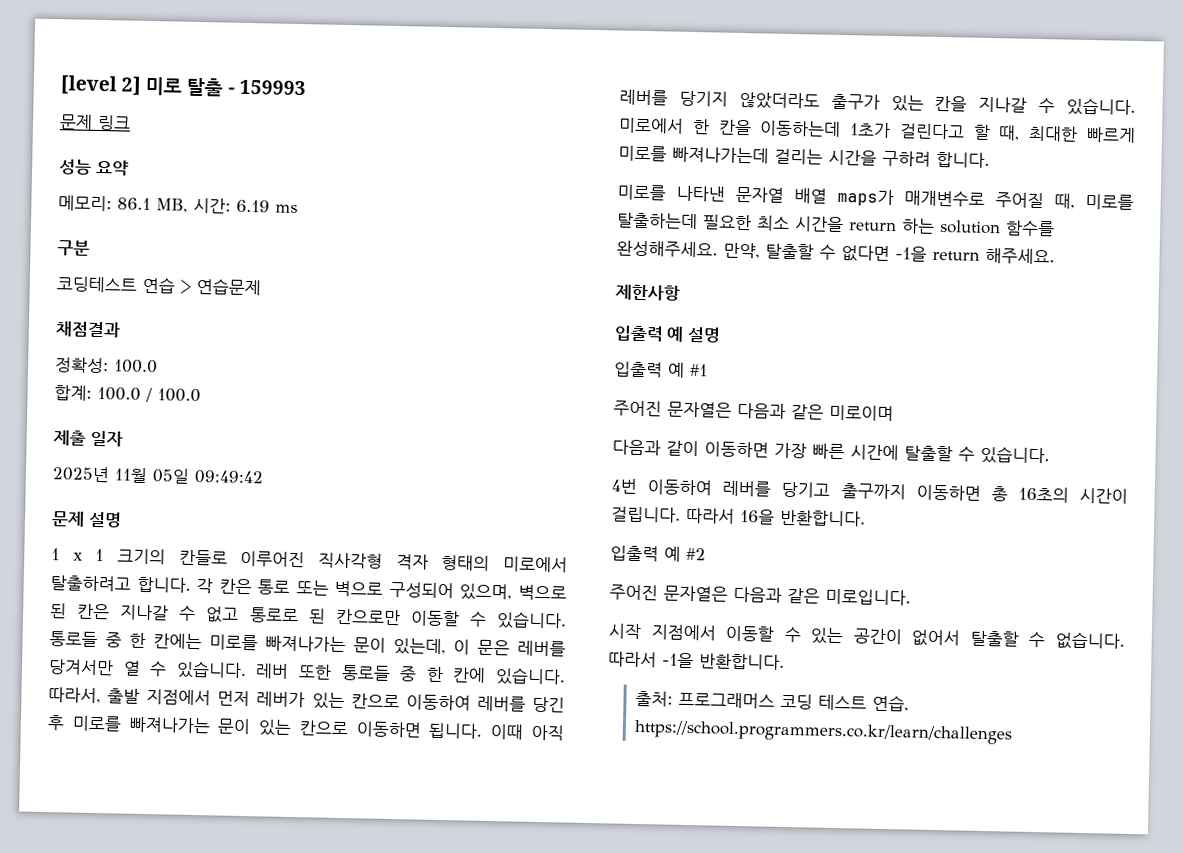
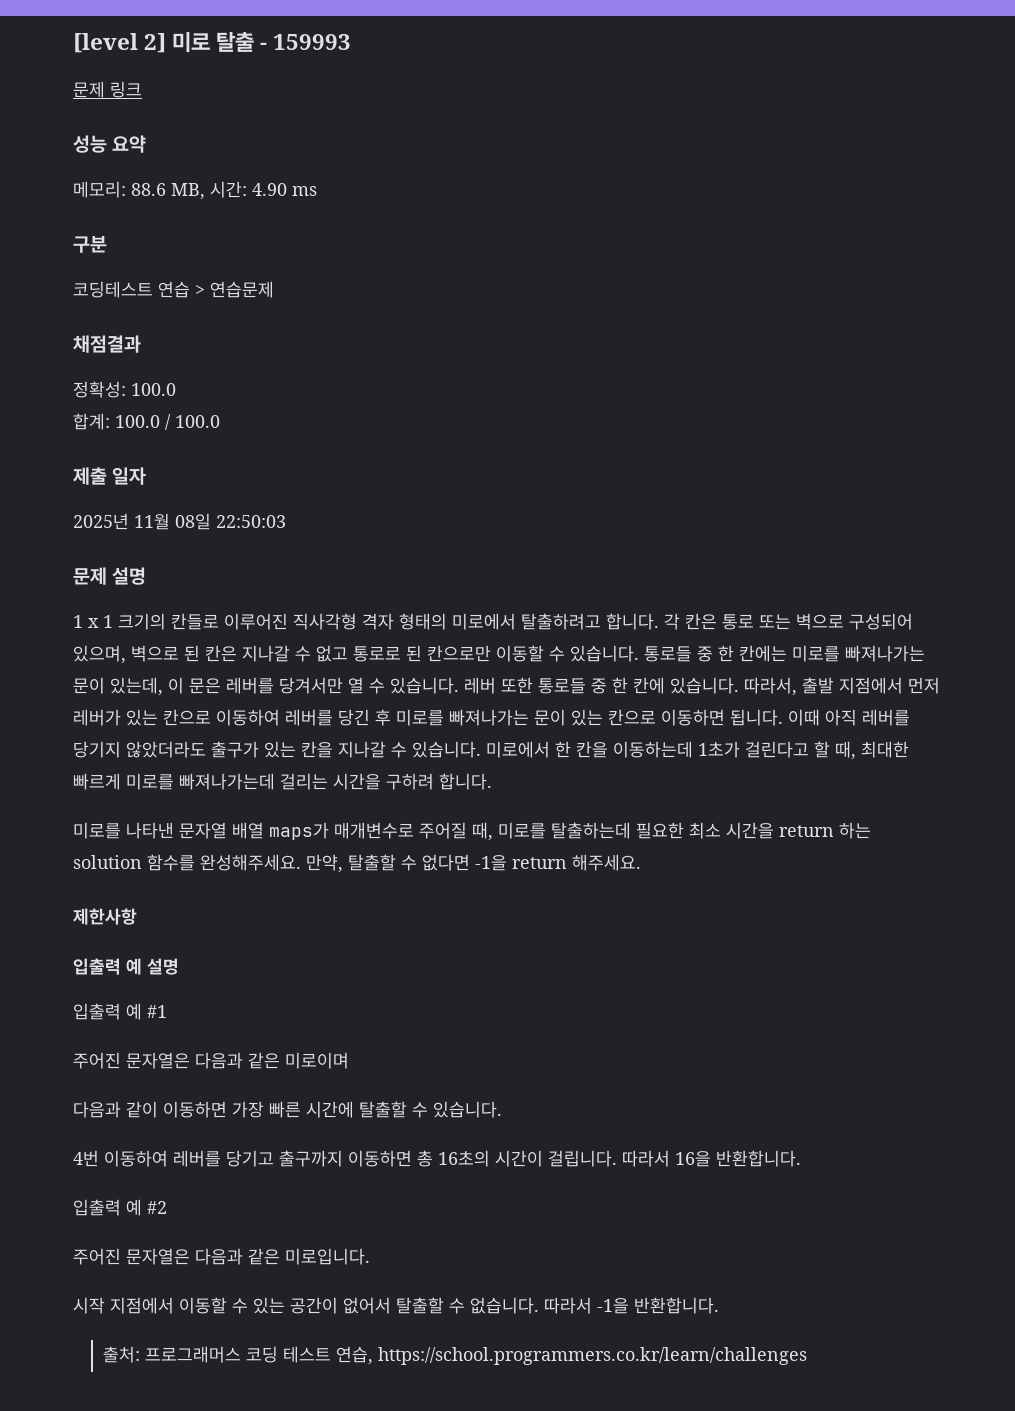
- 메모리: 86.1 MB, 시간: 6.19 ms
+ 메모리: 88.6 MB, 시간: 4.90 ms
- 2025년 11월 05일 09:49:42
+ 2025년 11월 08일 22:50:03

